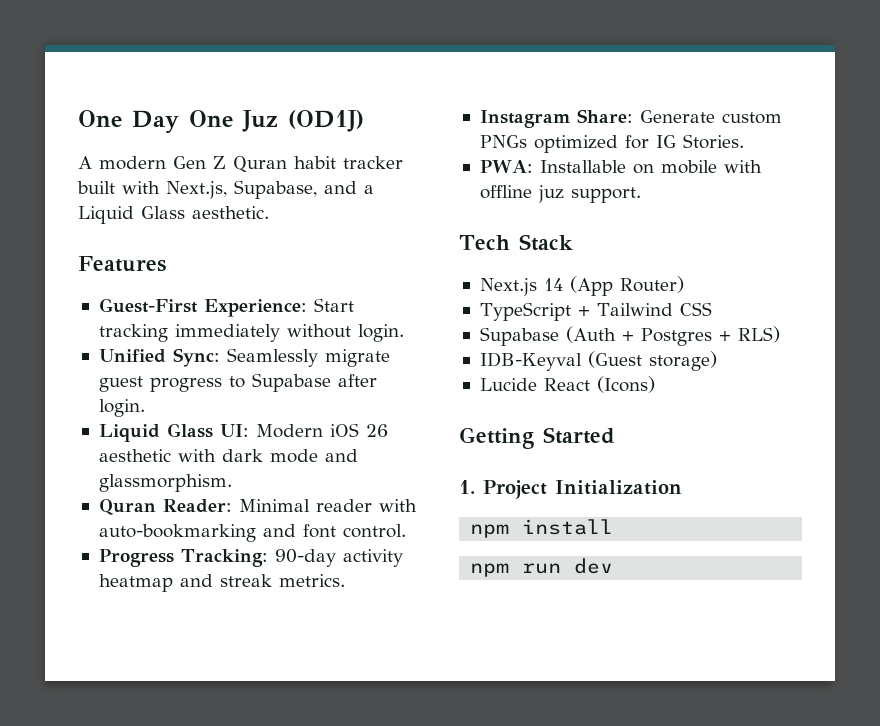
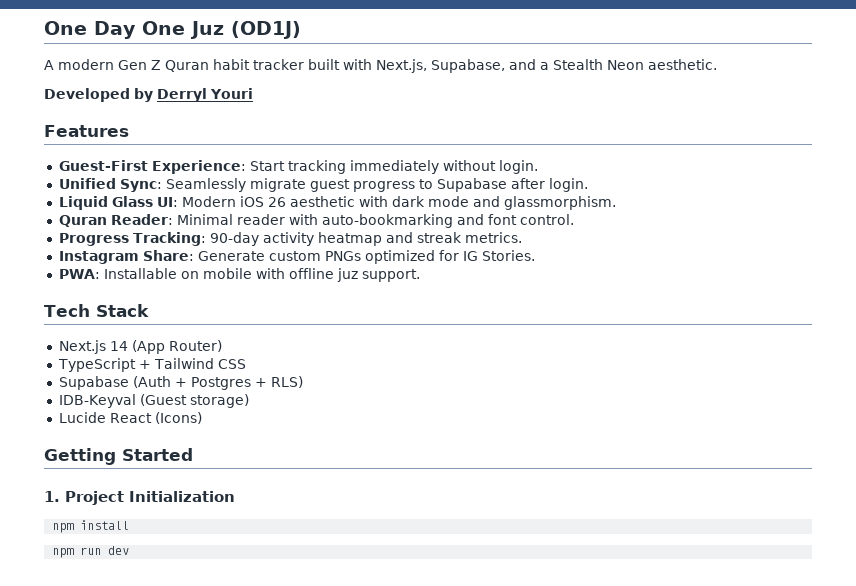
- A modern Gen Z Quran habit tracker built with Next.js, Supabase, and a Liquid Glass aesthetic.
+ A modern Gen Z Quran habit tracker built with Next.js, Supabase, and a Stealth Neon aesthetic.
+ Developed by Derryl Youri

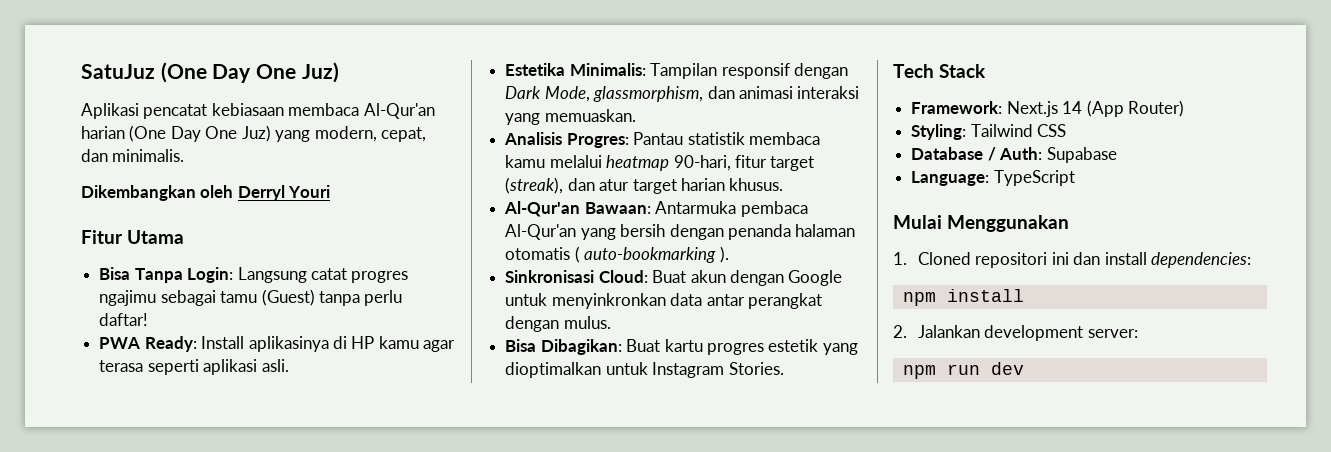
- One Day One Juz (OD1J)
- A modern Gen Z Quran habit tracker built with Next.js, Supabase, and a Stealth Neon aesthetic.
- Developed by Derryl Youri
- Features
- Guest-First Experience: Start tracking immediately without login.
- Unified Sync: Seamlessly migrate guest progress to Supabase after login.
- Liquid Glass UI: Modern iOS 26 aesthetic with dark mode and glassmorphism.
- Quran Reader: Minimal reader with auto-bookmarking and font control.
- Progress Tracking: 90-day activity heatmap and streak metrics.
- Instagram Share: Generate custom PNGs optimized for IG Stories.
- PWA: Installable on mobile with offline juz support.
+ SatuJuz (One Day One Juz)
+ Aplikasi pencatat kebiasaan membaca Al-Qur'an harian (One Day One Juz) yang modern, cepat, dan minimalis.
+ Dikembangkan oleh Derryl Youri
+ Fitur Utama
+ Bisa Tanpa Login: Langsung catat progres ngajimu sebagai tamu (Guest) tanpa perlu daftar!
+ PWA Ready: Install aplikasinya di HP kamu agar terasa seperti aplikasi asli.
+ Estetika Minimalis: Tampilan responsif dengan Dark Mode, glassmorphism, dan animasi interaksi yang memuaskan.
+ Analisis Progres: Pantau statistik membaca kamu melalui heatmap 90-hari, fitur target (streak), dan atur target harian khusus.
+ Al-Qur'an Bawaan: Antarmuka pembaca Al-Qur'an yang bersih dengan penanda halaman otomatis ( auto-bookmarking ).
+ Sinkronisasi Cloud: Buat akun dengan Google untuk menyinkronkan data antar perangkat dengan mulus.
+ Bisa Dibagikan: Buat kartu progres estetik yang dioptimalkan untuk Instagram Stories.
- Next.js 14 (App Router)
+ Framework: Next.js 14 (App Router)
- TypeScript + Tailwind CSS
+ Styling: Tailwind CSS
- Supabase (Auth + Postgres + RLS)
- IDB-Keyval (Guest storage)
- Lucide React (Icons)
- Getting Started
- 1. Project Initialization
+ Database / Auth: Supabase
+ Language: TypeScript
+ Mulai Menggunakan
+ 1. Cloned repositori ini dan install dependencies:
  npm install
+ 2. Jalankan development server:

